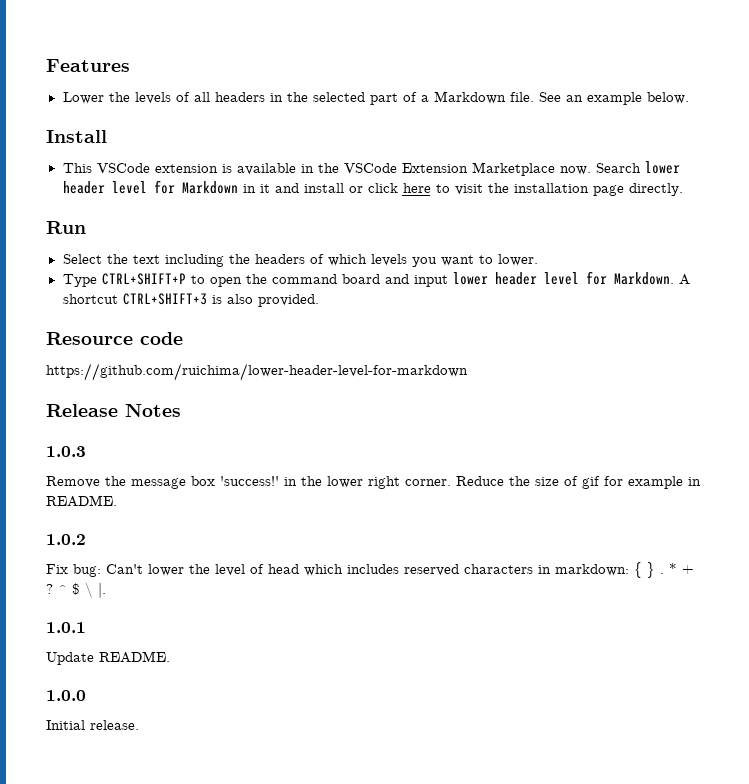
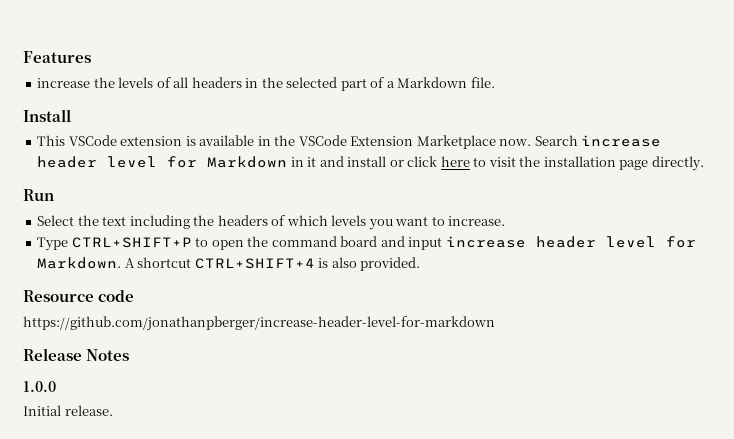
- Lower the levels of all headers in the selected part of a Markdown file. See an example below.
+ increase the levels of all headers in the selected part of a Markdown file.
- Search lower header level for Markdown in it and install or click here to visit the installation page directly.
+ Search increase header level for Markdown in it and install or click here to visit the installation page directly.
- Select the text including the headers of which levels you want to lower.
+ Select the text including the headers of which levels you want to increase.
- Type CTRL+SHIFT+P to open the command board and input lower header level for Markdown.
+ Type CTRL+SHIFT+P to open the command board and input increase header level for Markdown.
- A shortcut CTRL+SHIFT+3 is also provided.
+ A shortcut CTRL+SHIFT+4 is also provided.
- https://github.com/ruichima/lower-header-level-for-markdown
+ https://github.com/jonathanpberger/increase-header-level-for-markdown
- 1.0.3
- Remove the message box 'success!' in the lower right corner. Reduce the size of gif for example in README.
- 1.0.2
- Fix bug: Can't lower the level of head which includes reserved characters in markdown: { } . * + ? ^ $ \ |.
- 1.0.1
- Update README.

